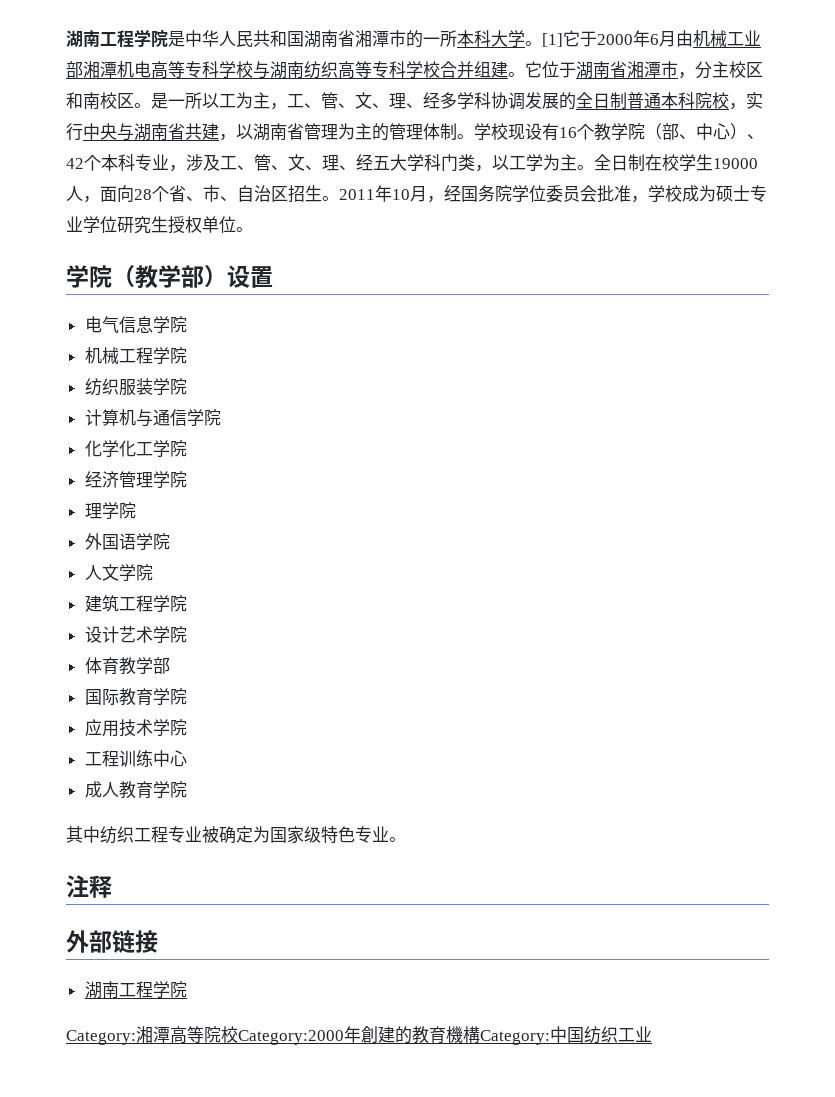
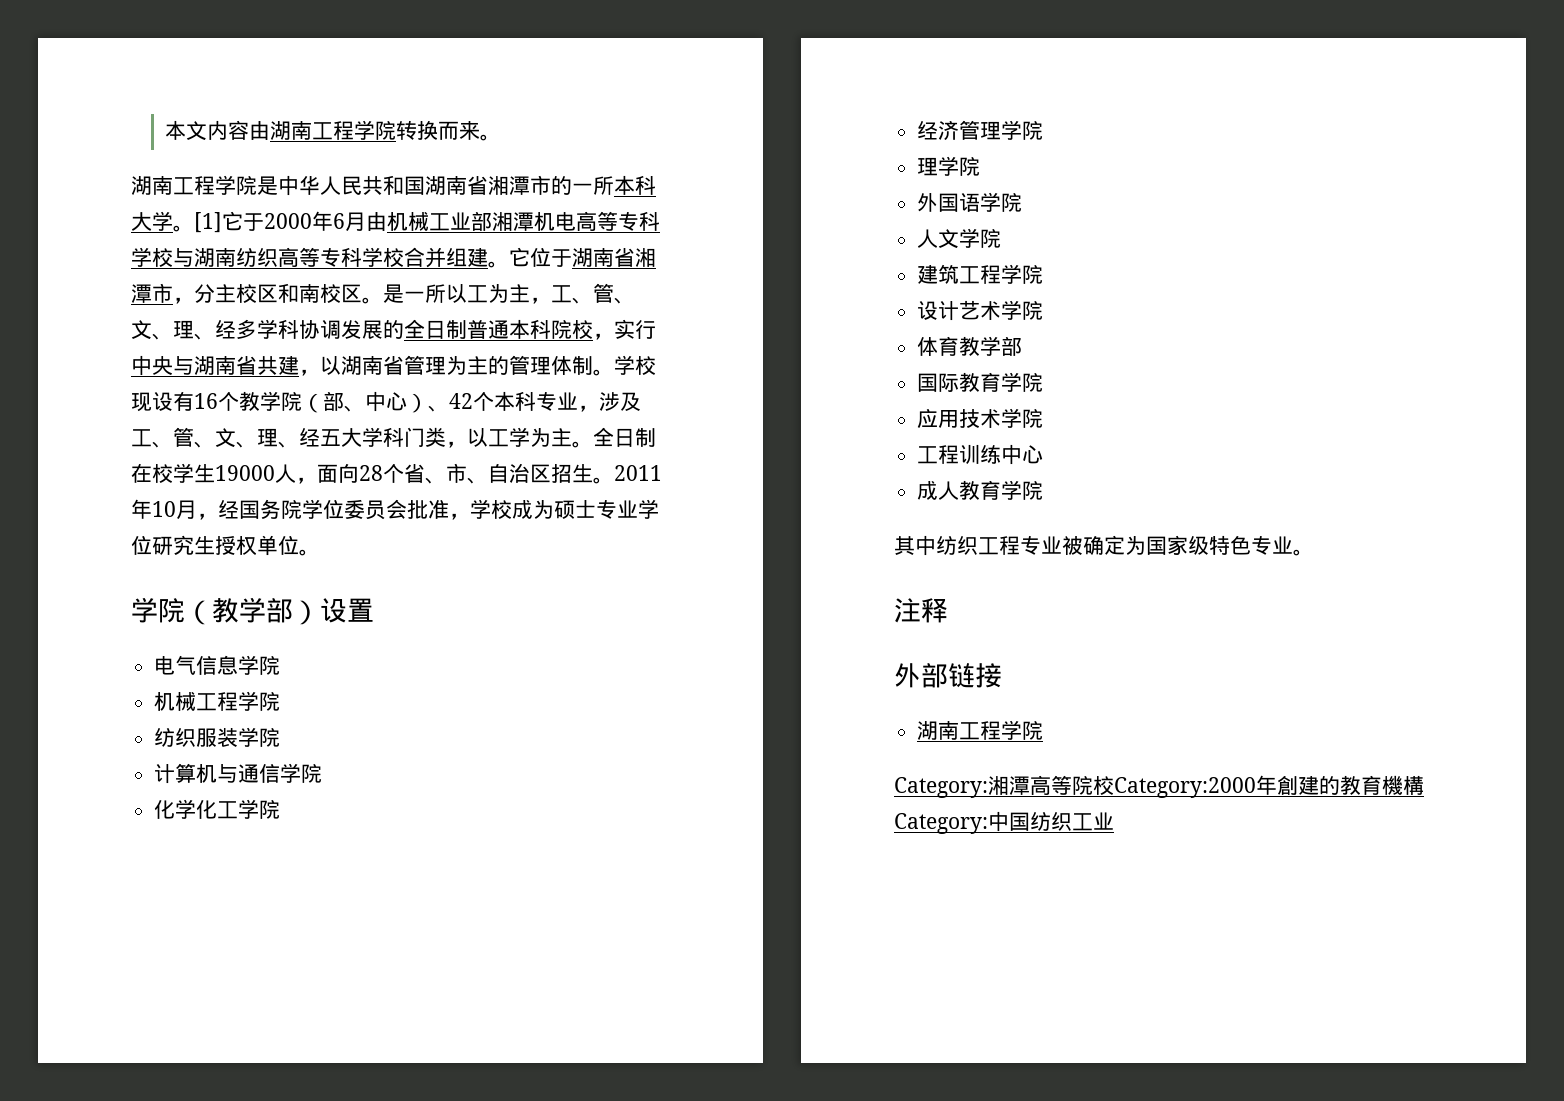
+ 本文内容由湖南工程学院转换而来。

